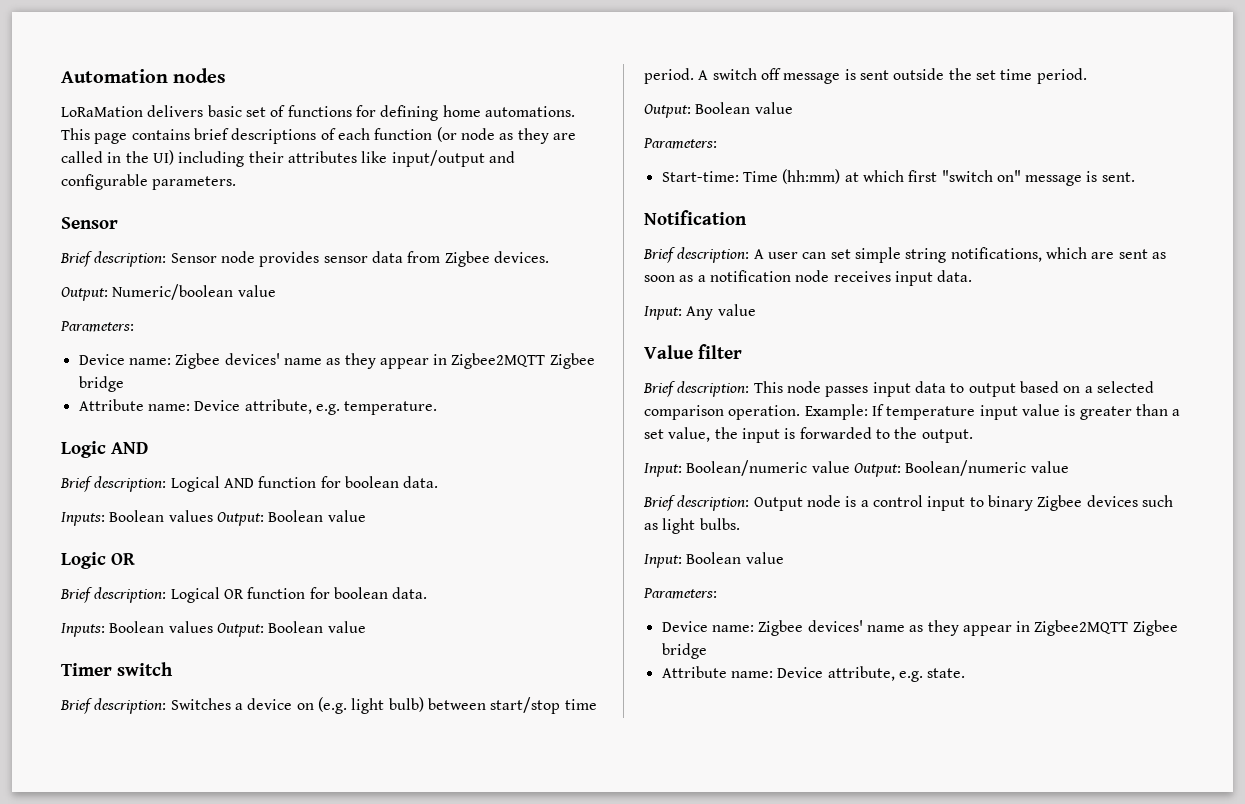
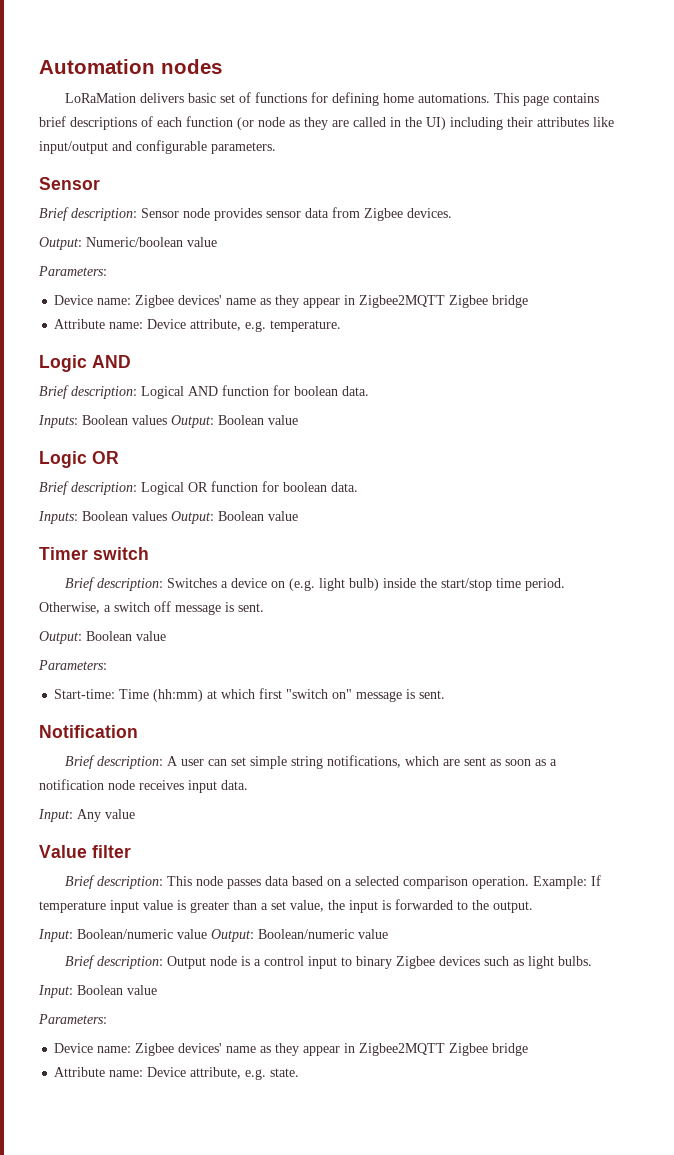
- Brief description: Switches a device on (e.g. light bulb) between start/stop time period.
+ Brief description: Switches a device on (e.g. light bulb) inside the start/stop time period.
- A switch off message is sent outside the set time period.
+ Otherwise, a switch off message is sent.
- Brief description: This node passes input data to output based on a selected comparison operation.
+ Brief description: This node passes data based on a selected comparison operation.

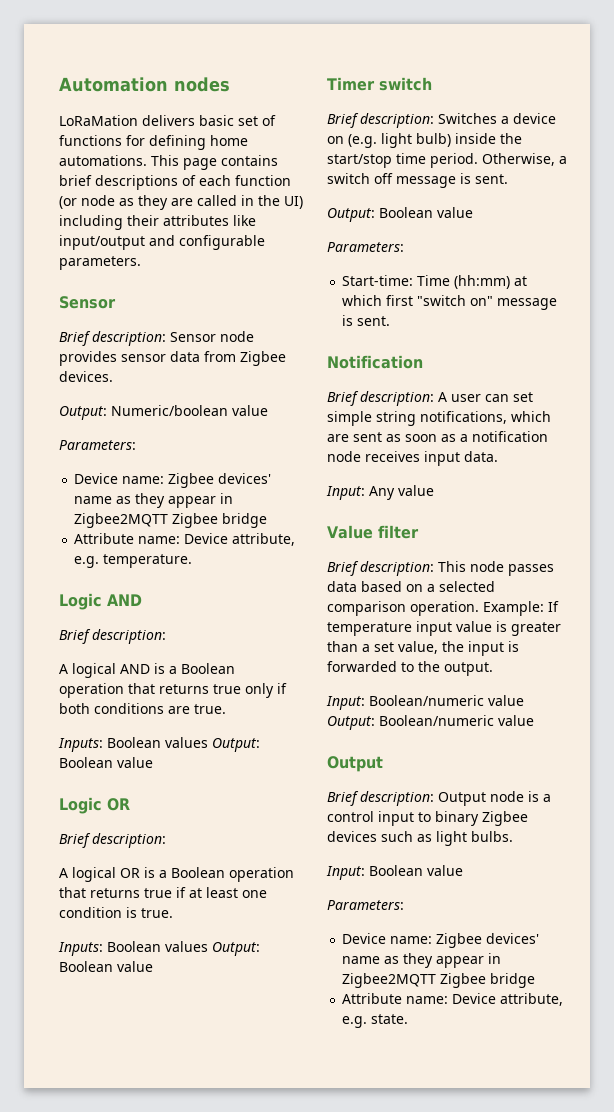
  Logic AND
- Brief description: Logical AND function for boolean data.
+ Brief description:
+ A logical AND is a Boolean operation that returns true only if both conditions are true.
  Logic OR
- Brief description: Logical OR function for boolean data.
+ Brief description:
+ A logical OR is a Boolean operation that returns true if at least one condition is true.
  Input: Boolean/numeric value Output: Boolean/numeric value
+ Output

